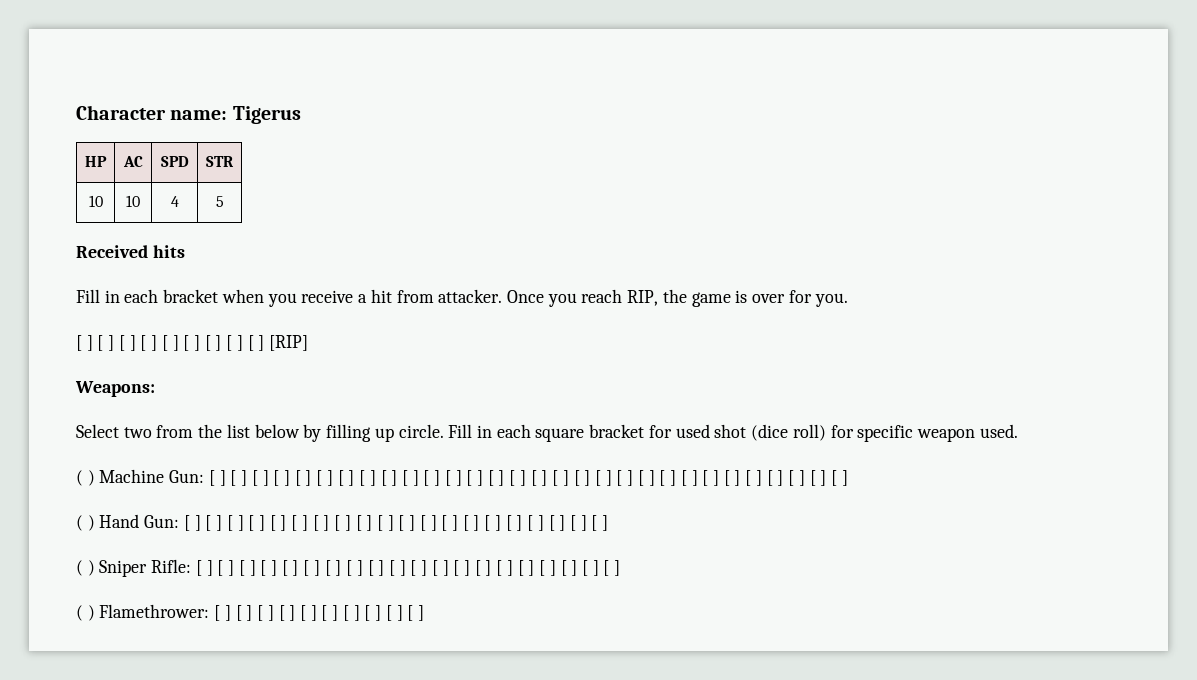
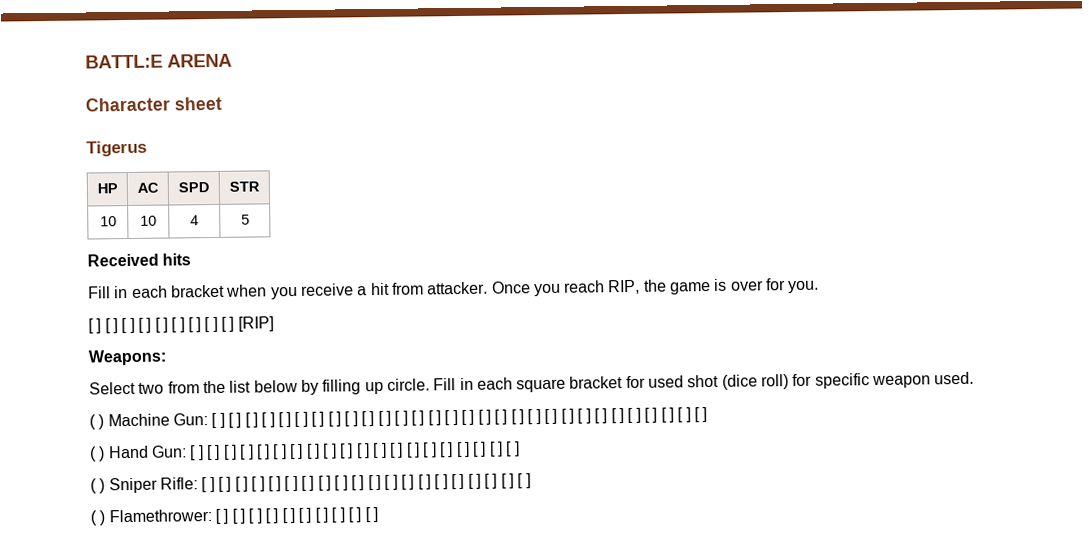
- Character name: Tigerus
+ BATTL:E ARENA
+ Character sheet
+ Tigerus

